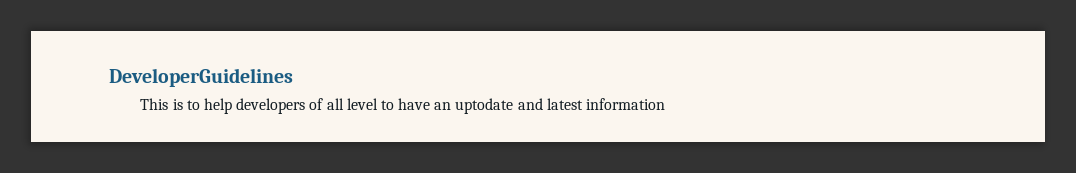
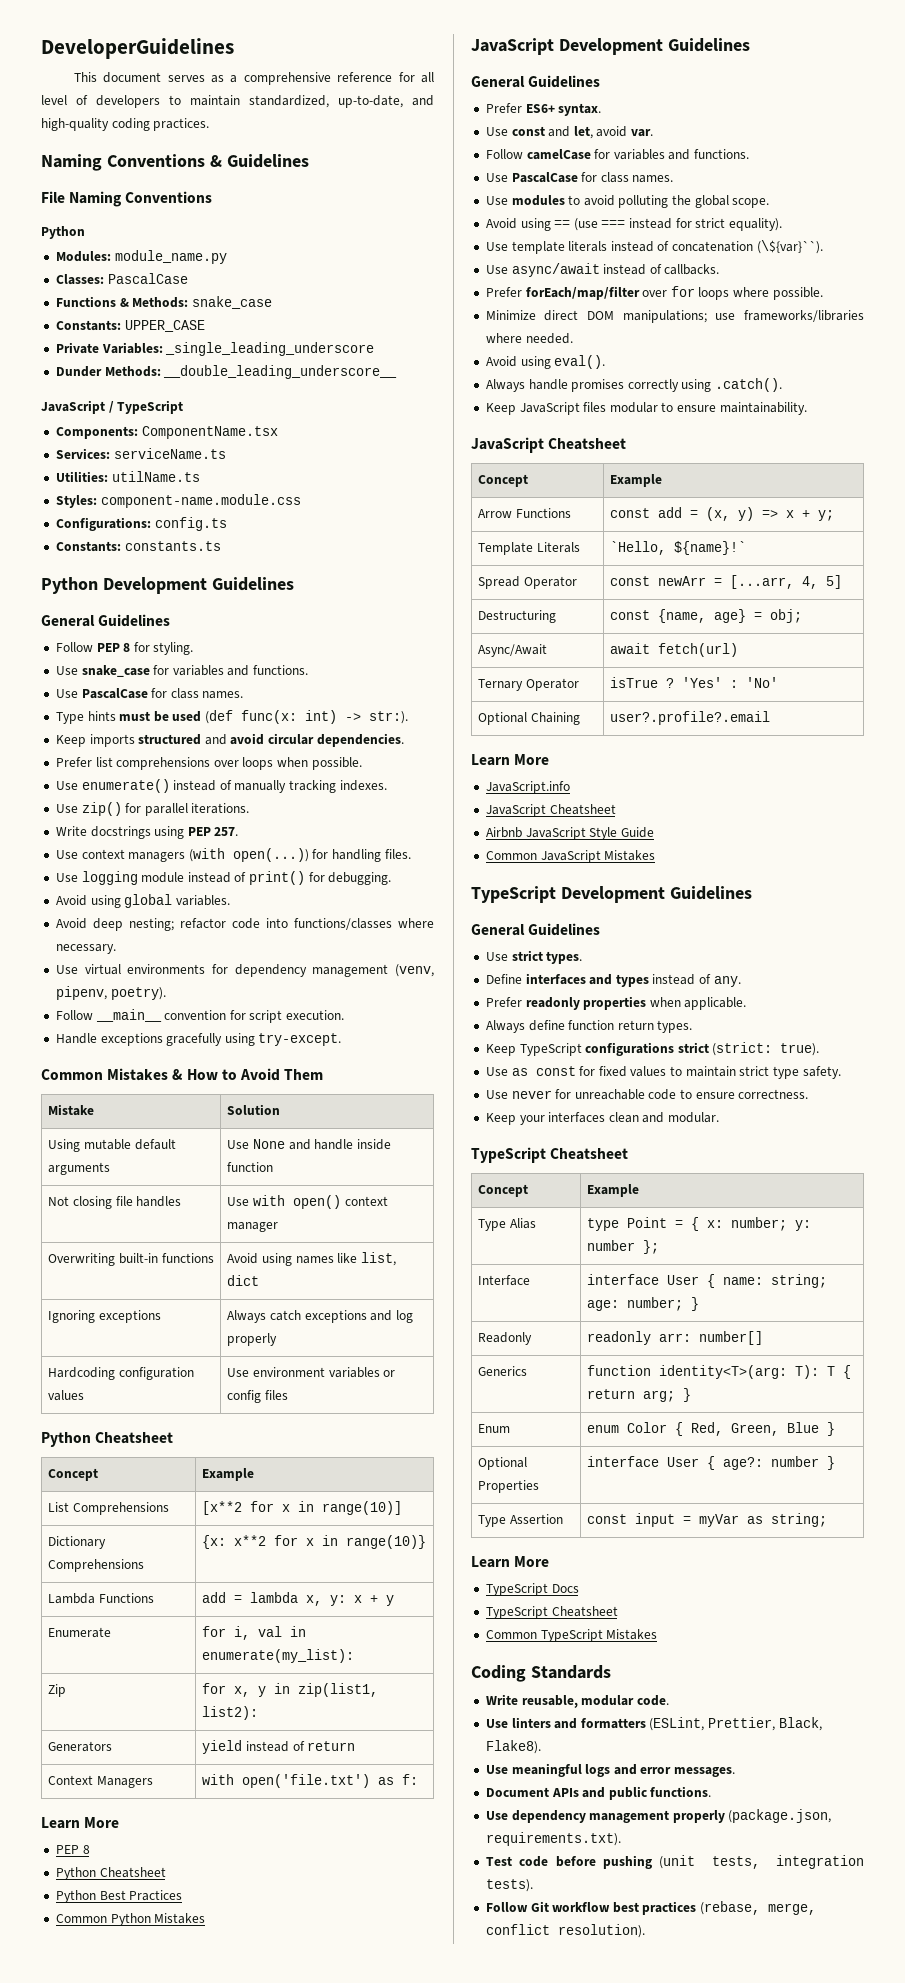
- This is to help developers of all level to have an uptodate and latest information
+ This document serves as a comprehensive reference for all level of developers to maintain standardized, up-to-date, and high-quality coding practices.
+ Naming Conventions & Guidelines
+ File Naming Conventions
+ Python
+ Modules: module_name.py
+ Classes: PascalCase
+ Functions & Methods: snake_case
+ Constants: UPPER_CASE
+ Private Variables: _single_leading_underscore
+ Dunder Methods: __double_leading_underscore__
+ JavaScript / TypeScript
+ Components: ComponentName.tsx
+ Services: serviceName.ts
+ Utilities: utilName.ts
+ Styles: component-name.module.css
+ Configurations: config.ts
+ Constants: constants.ts
+ Python Development Guidelines
+ General Guidelines
+ Follow PEP 8 for styling.
+ Use snake_case for variables and functions.
+ Use PascalCase for class names.
+ Type hints must be used (def func(x: int) -> str:).
+ Keep imports structured and avoid circular dependencies.
+ Prefer list comprehensions over loops when possible.
+ Use enumerate() instead of manually tracking indexes.
+ Use zip() for parallel iterations.
+ Write docstrings using PEP 257.
+ Use context managers (with open(...)) for handling files.
+ Use logging module instead of print() for debugging.
+ Avoid using global variables.
+ Avoid deep nesting; refactor code into functions/classes where necessary.
+ Use virtual environments for dependency management (venv, pipenv, poetry).
+ Follow __main__ convention for script execution.
+ Handle exceptions gracefully using try-except.
+ Common Mistakes & How to Avoid Them
+ Mistake | Solution
+ Using mutable default arguments | Use None and handle inside function
+ Not closing file handles | Use with open() context manager
+ Overwriting built-in functions | Avoid using names like list, dict
+ Ignoring exceptions | Always catch exceptions and log properly
+ Hardcoding configuration values | Use environment variables or config files
+ Python Cheatsheet
+ Concept | Example
+ List Comprehensions | [x**2 for x in range(10)]
+ Dictionary Comprehensions | {x: x**2 for x in range(10)}
+ Lambda Functions | add = lambda x, y: x + y
+ Enumerate | for i, val in enumerate(my_list):
+ Zip | for x, y in zip(list1, list2):
+ Generators | yield instead of return
+ Context Managers | with open('file.txt') as f:
+ Learn More
+ PEP 8
+ Python Cheatsheet
+ Python Best Practices
+ Common Python Mistakes
+ JavaScript Development Guidelines
+ General Guidelines
+ Prefer ES6+ syntax.
+ Use const and let, avoid var.
+ Follow camelCase for variables and functions.
+ Use PascalCase for class names.
+ Use modules to avoid polluting the global scope.
+ Avoid using == (use === instead for strict equality).
+ Use template literals instead of concatenation (\${var}``).
+ Use async/await instead of callbacks.
+ Prefer forEach/map/filter over for loops where possible.
+ Minimize direct DOM manipulations; use frameworks/libraries where needed.
+ Avoid using eval().
+ Always handle promises correctly using .catch().
+ Keep JavaScript files modular to ensure maintainability.
+ JavaScript Cheatsheet
+ Concept | Example
+ Arrow Functions | const add = (x, y) => x + y;
+ Template Literals | `Hello, ${name}!`
+ Spread Operator | const newArr = [...arr, 4, 5]
+ Destructuring | const {name, age} = obj;
+ Async/Await | await fetch(url)
+ Ternary Operator | isTrue ? 'Yes' : 'No'
+ Optional Chaining | user?.profile?.email
+ Learn More
+ JavaScript.info
+ JavaScript Cheatsheet
+ Airbnb JavaScript Style Guide
+ Common JavaScript Mistakes
+ TypeScript Development Guidelines
+ General Guidelines
+ Use strict types.
+ Define interfaces and types instead of any.
+ Prefer readonly properties when applicable.
+ Always define function return types.
+ Keep TypeScript configurations strict (strict: true).
+ Use as const for fixed values to maintain strict type safety.
+ Use never for unreachable code to ensure correctness.
+ Keep your interfaces clean and modular.
+ TypeScript Cheatsheet
+ Concept | Example
+ Type Alias | type Point = { x: number; y: number };
+ Interface | interface User { name: string; age: number; }
+ Readonly | readonly arr: number[]
+ Generics | function identity<T>(arg: T): T { return arg; }
+ Enum | enum Color { Red, Green, Blue }
+ Optional Properties | interface User { age?: number }
+ Type Assertion | const input = myVar as string;
+ Learn More
+ TypeScript Docs
+ TypeScript Cheatsheet
+ Common TypeScript Mistakes
+ Coding Standards
+ Write reusable, modular code.
+ Use linters and formatters (ESLint, Prettier, Black, Flake8).
+ Use meaningful logs and error messages.
+ Document APIs and public functions.
+ Use dependency management properly (package.json, requirements.txt).
+ Test code before pushing (unit tests, integration tests).
+ Follow Git workflow best practices (rebase, merge, conflict resolution).

